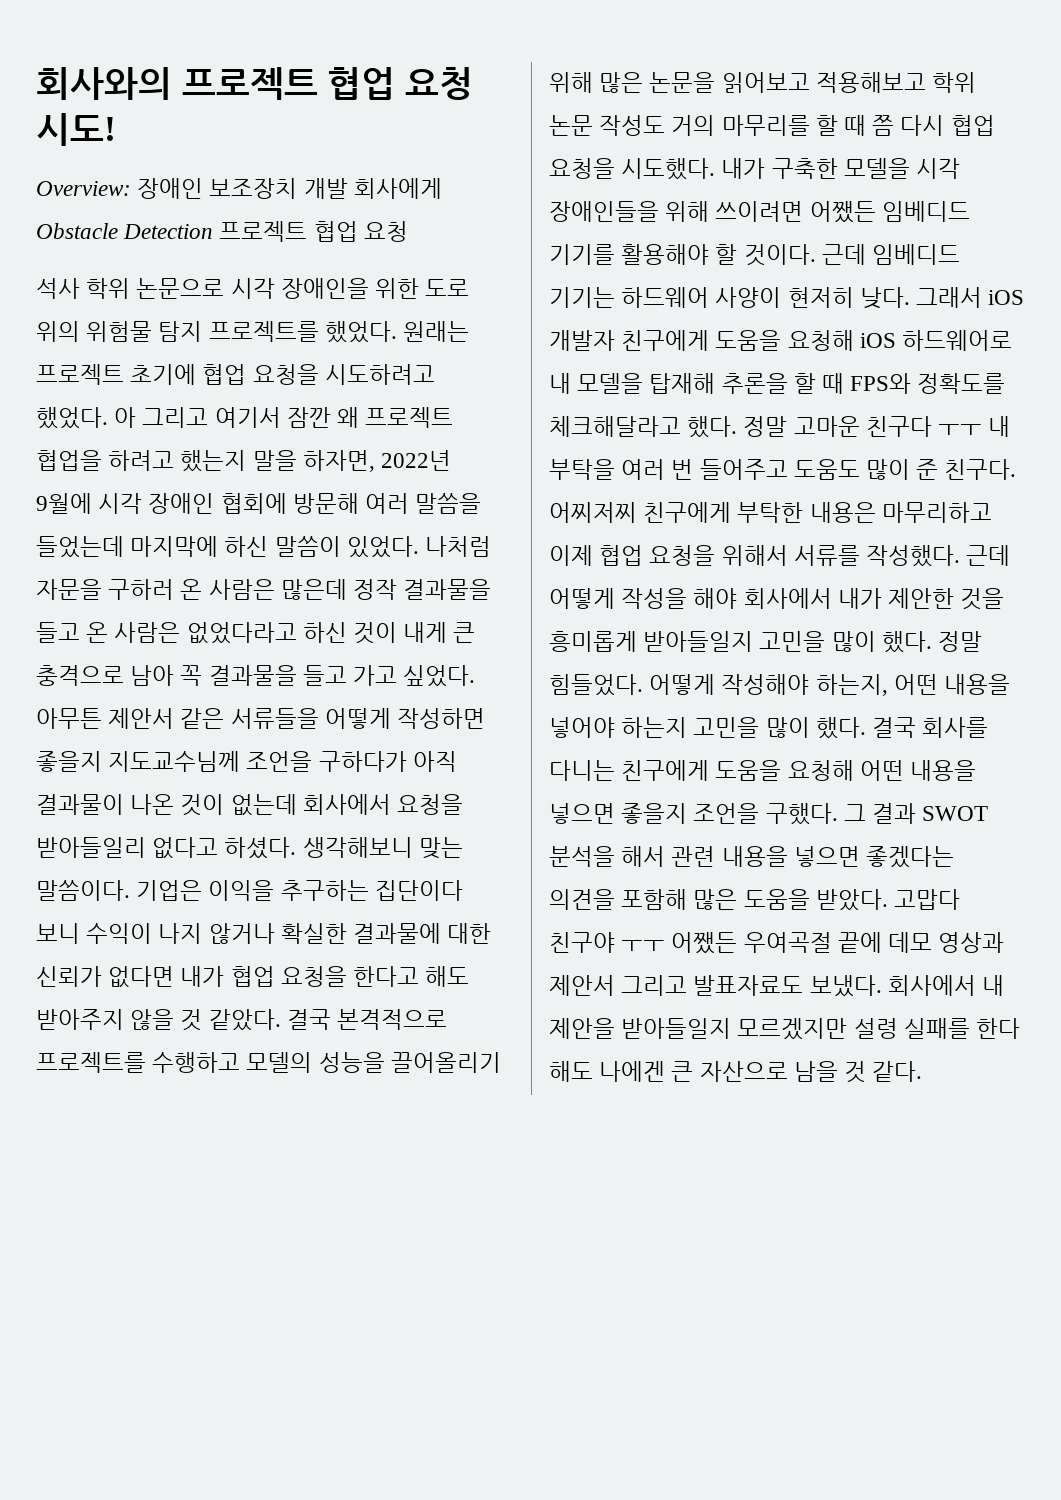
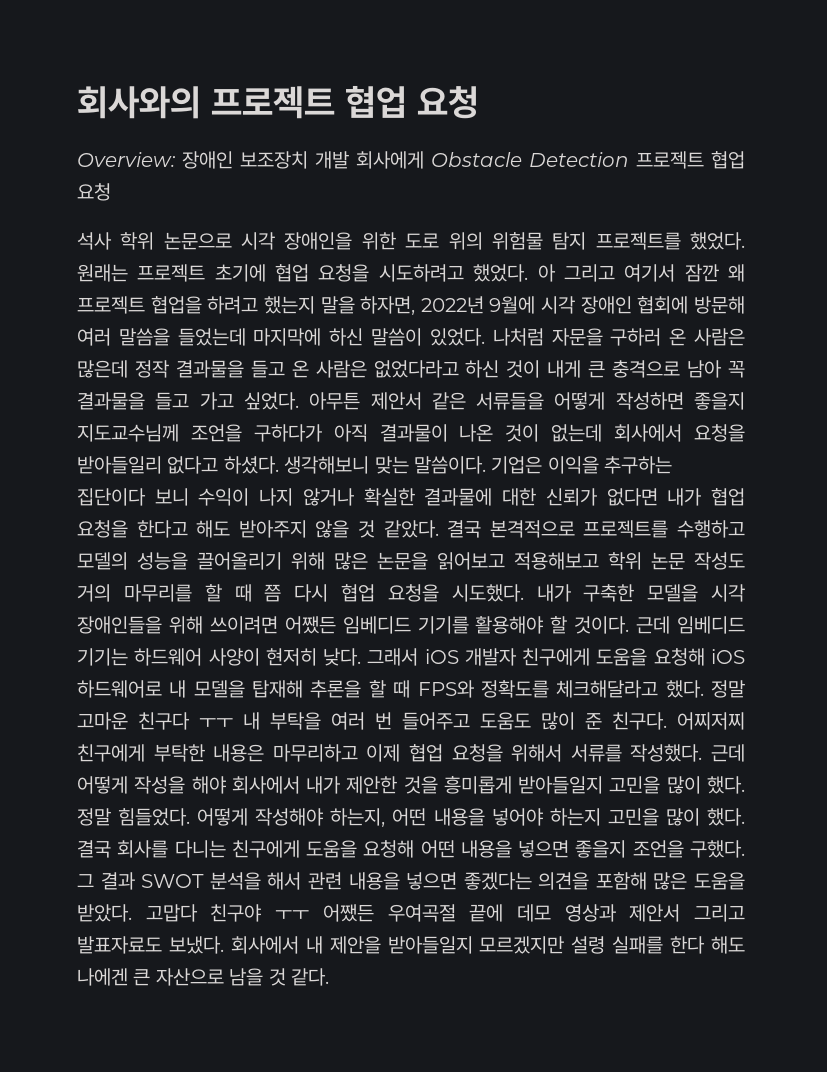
- 회사와의 프로젝트 협업 요청 시도!
+ 회사와의 프로젝트 협업 요청

